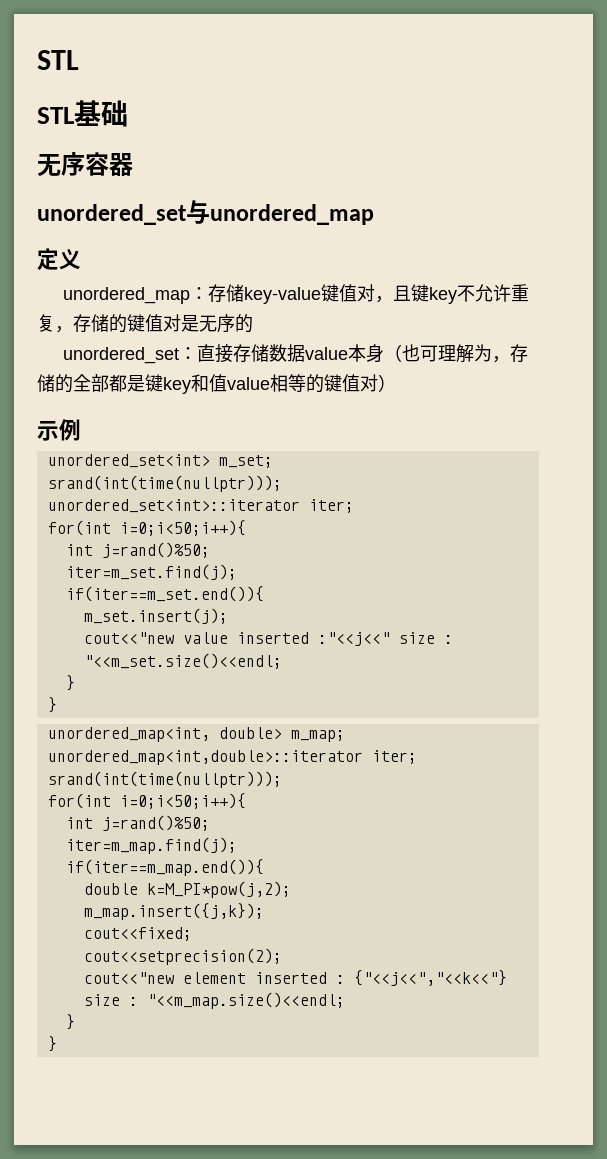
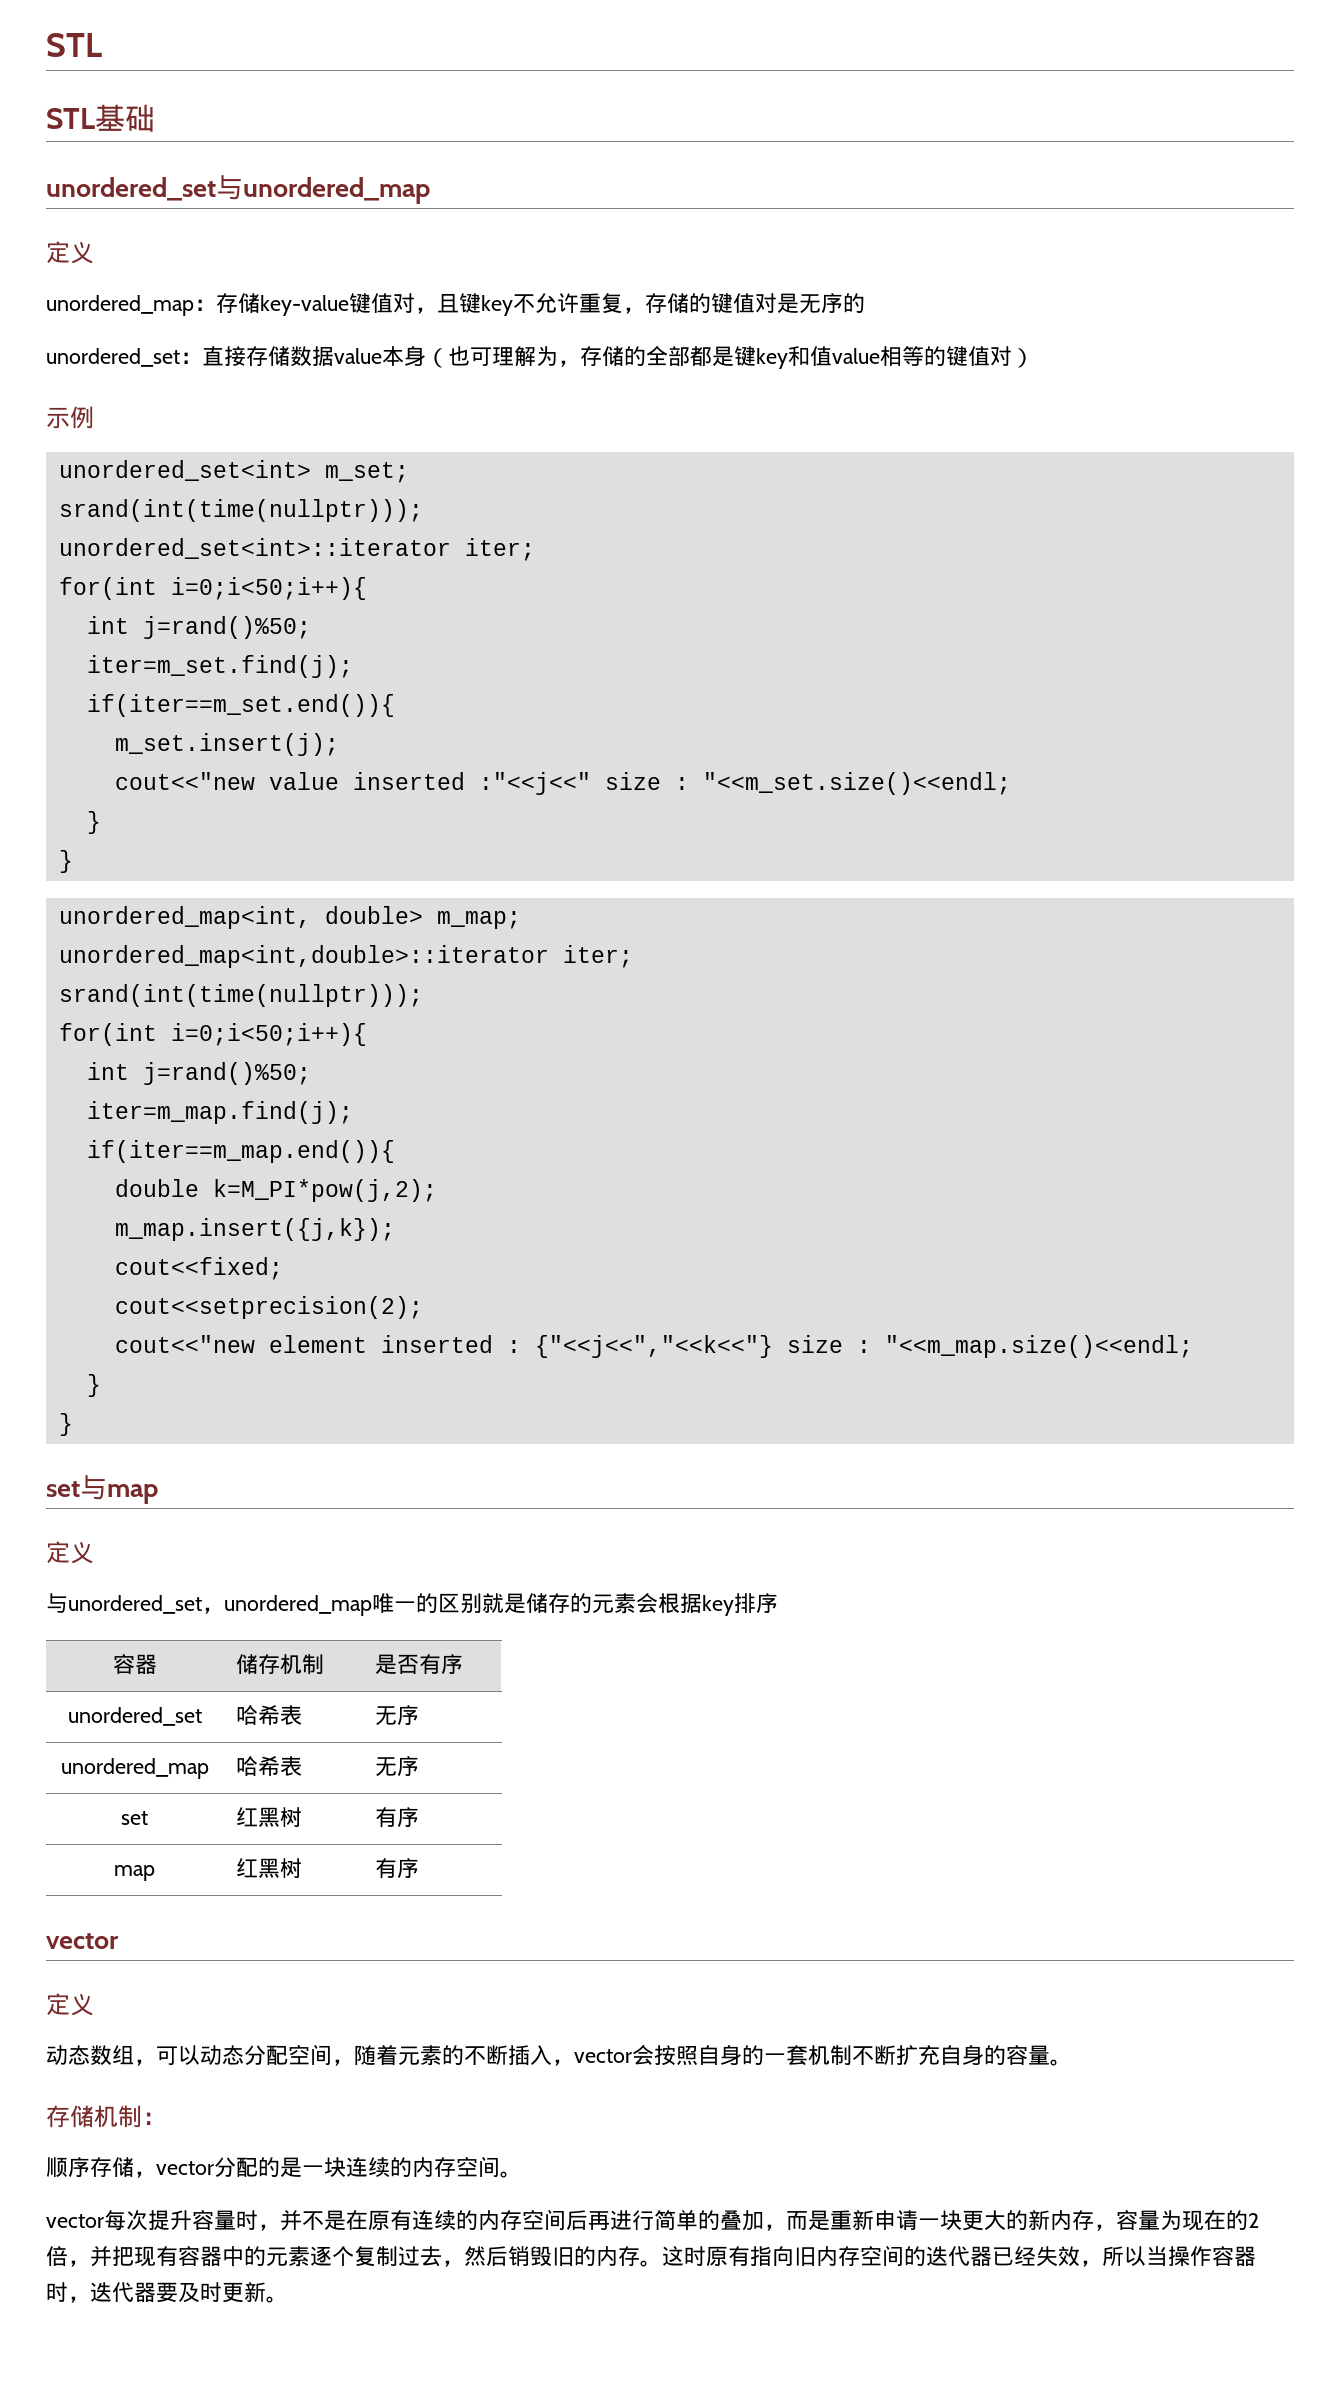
- 无序容器
+ set与map
+ 定义
+ 与unordered_set，unordered_map唯一的区别就是储存的元素会根据key排序
+ 容器 | 储存机制 | 是否有序
+ unordered_set | 哈希表 | 无序
+ unordered_map | 哈希表 | 无序
+ set | 红黑树 | 有序
+ map | 红黑树 | 有序
+ vector
+ 定义
+ 动态数组，可以动态分配空间，随着元素的不断插入，vector会按照自身的一套机制不断扩充自身的容量。
+ 存储机制：
+ 顺序存储，vector分配的是一块连续的内存空间。
+ vector每次提升容量时，并不是在原有连续的内存空间后再进行简单的叠加，而是重新申请一块更大的新内存，容量为现在的2倍，并把现有容器中的元素逐个复制过去，然后销毁旧的内存。这时原有指向旧内存空间的迭代器已经失效，所以当操作容器时，迭代器要及时更新。

